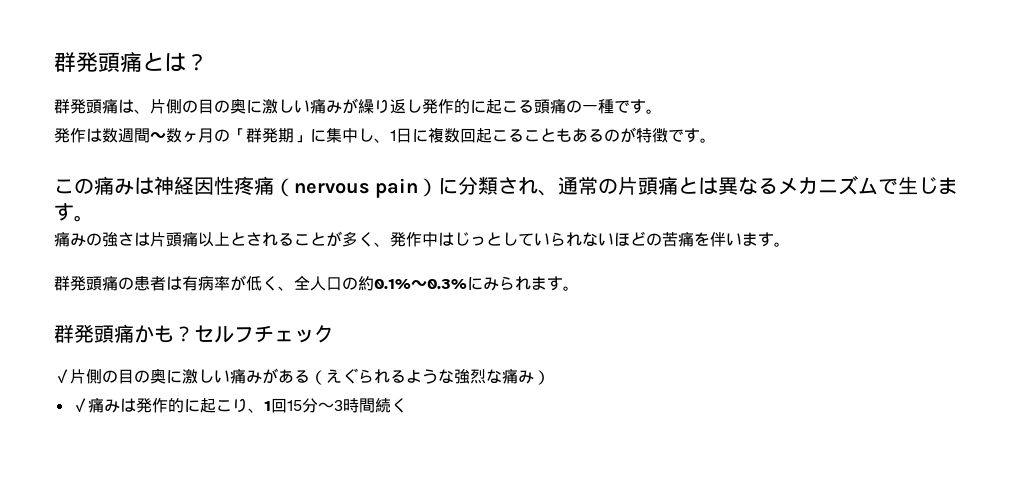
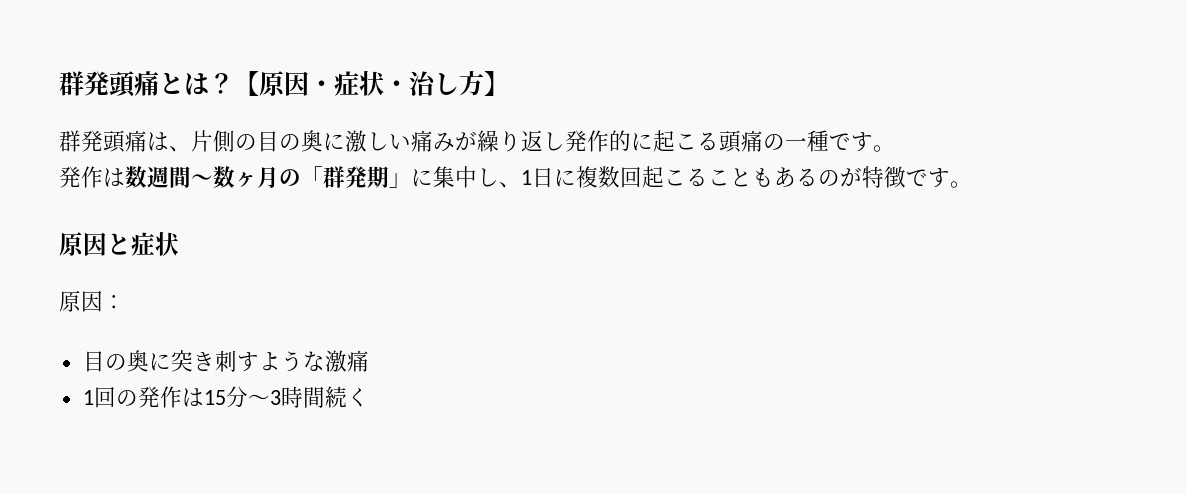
+ 【原因・症状・治し方】
- この痛みは神経因性疼痛（nervous pain）に分類され、通常の片頭痛とは異なるメカニズムで生じます。
- 痛みの強さは片頭痛以上とされることが多く、発作中はじっとしていられないほどの苦痛を伴います。
- 群発頭痛の患者は有病率が低く、全人口の約0.1%〜0.3%にみられます。
- 群発頭痛かも？セルフチェック
- ✓片側の目の奥に激しい痛みがある（えぐられるような強烈な痛み）
- ✓痛みは発作的に起こり、1回15分〜3時間続く
+ 原因と症状
+ 原因：
+ 目の奥に突き刺すような激痛
+ 1回の発作は15分〜3時間続く

